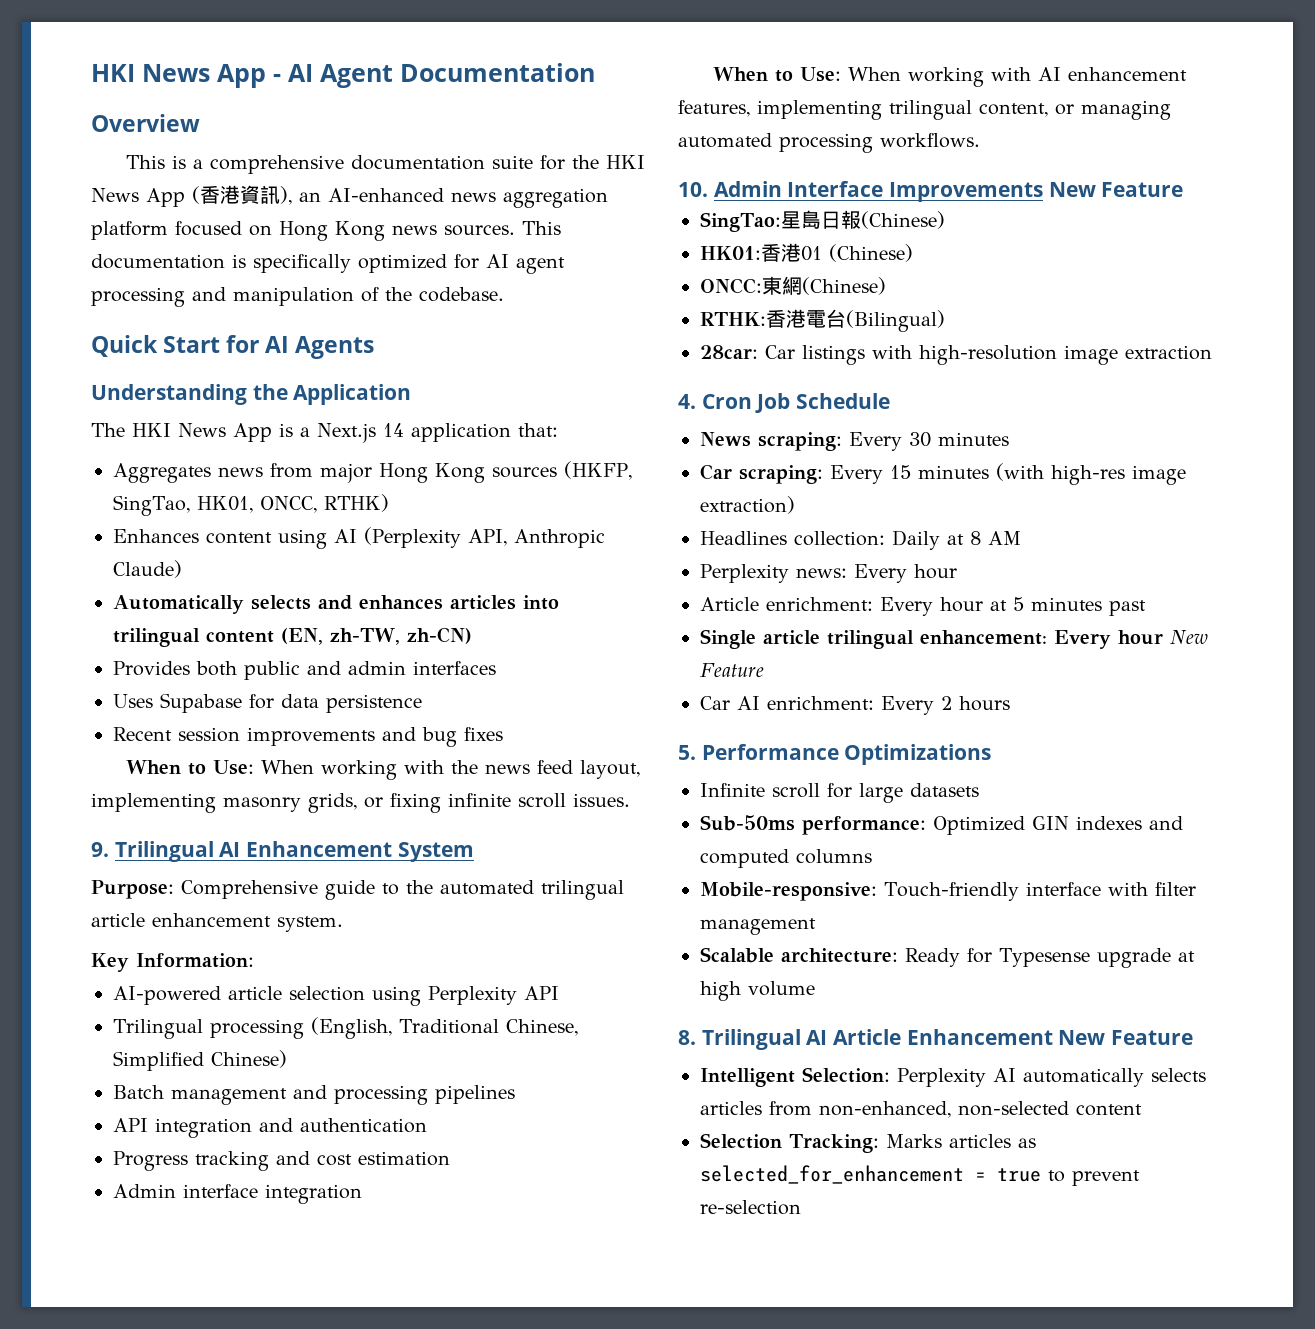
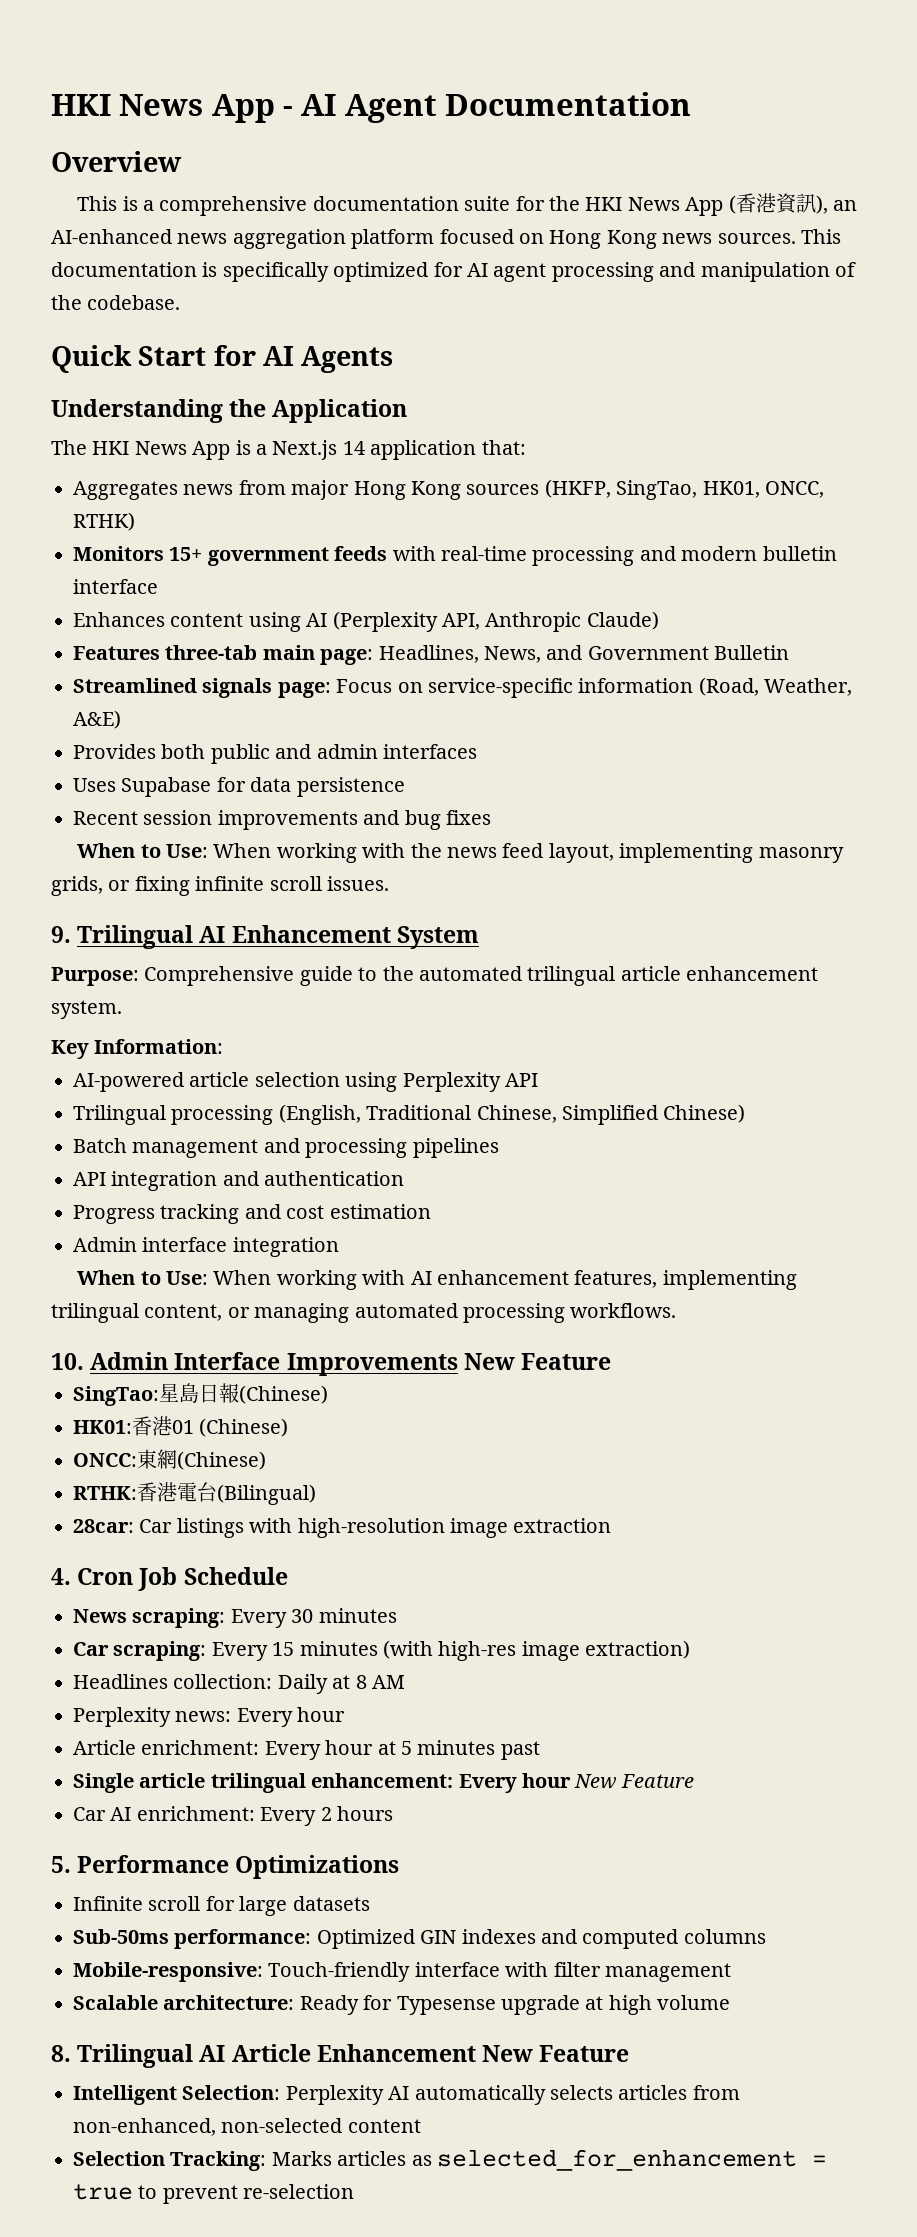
+ Monitors 15+ government feeds with real-time processing and modern bulletin interface
- Automatically selects and enhances articles into trilingual content (EN, zh-TW, zh-CN)
+ Features three-tab main page: Headlines, News, and Government Bulletin
+ Streamlined signals page: Focus on service-specific information (Road, Weather, A&E)

